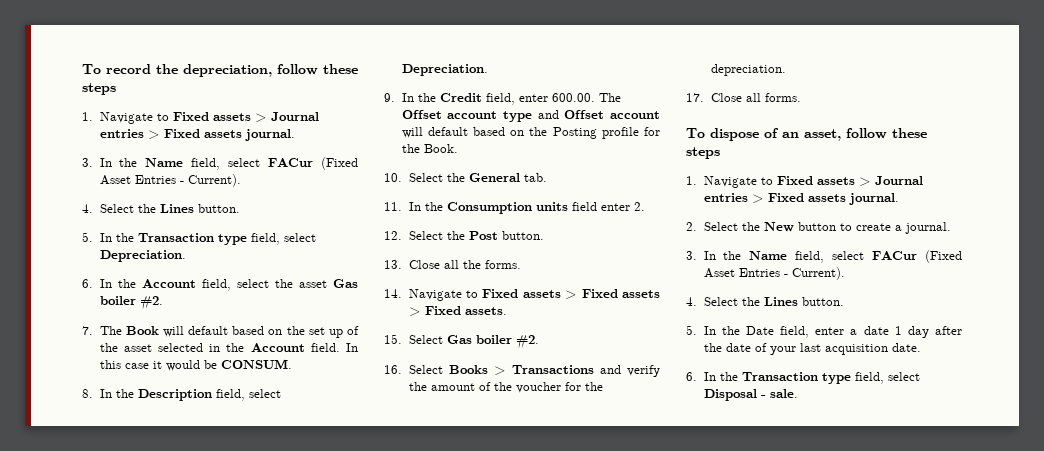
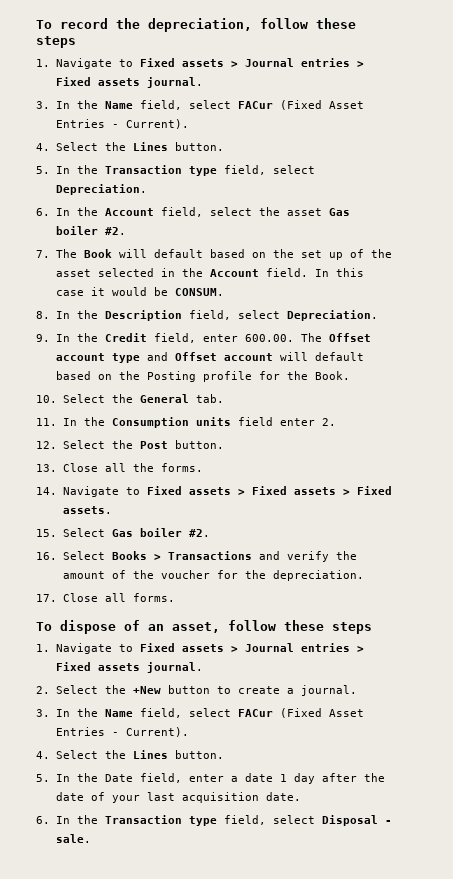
- 2. Select the New button to create a journal.
+ 2. Select the +New button to create a journal.

